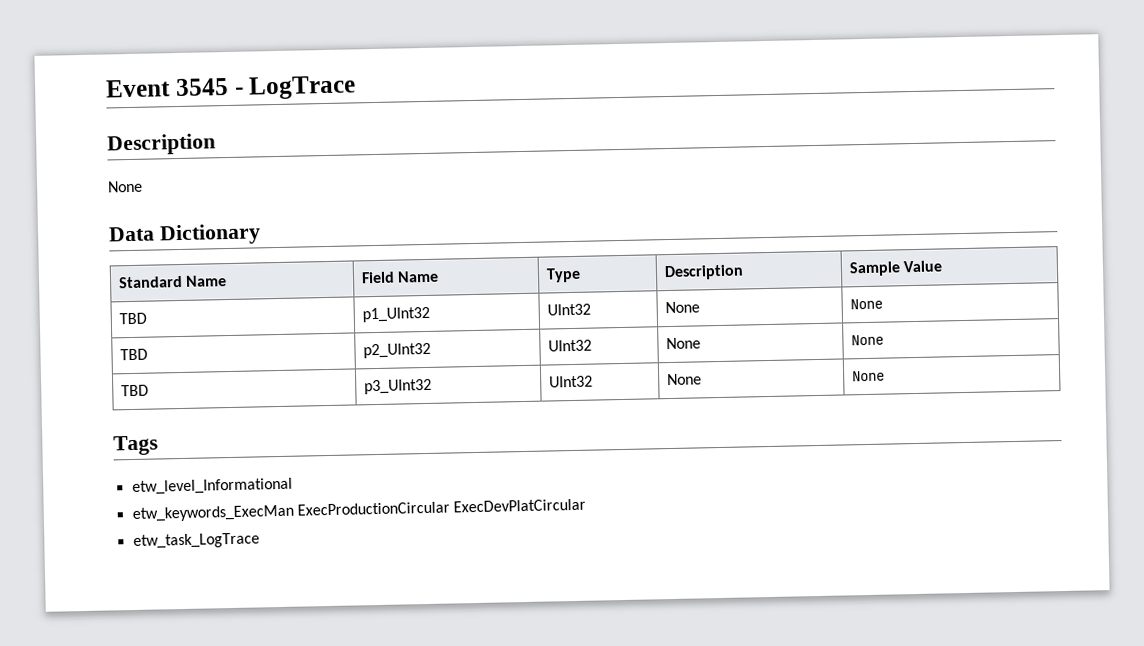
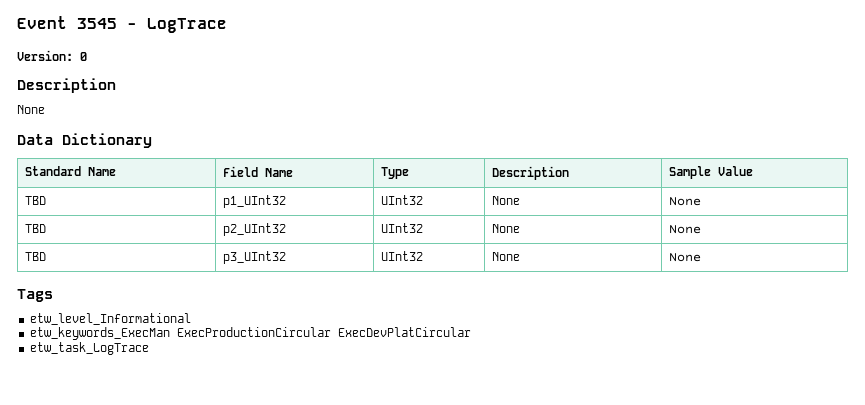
+ Version: 0

